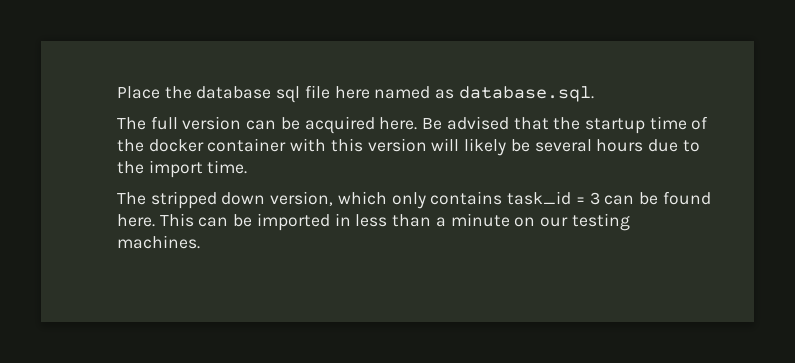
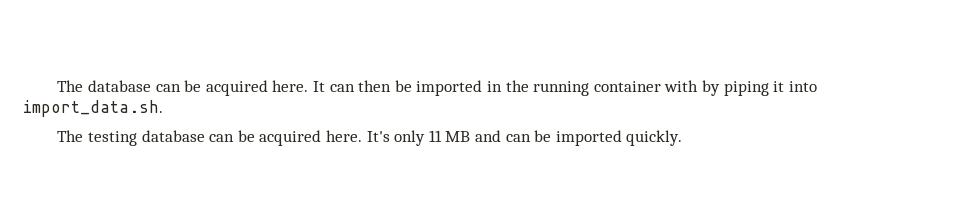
- Place the database sql file here named as database.sql.
- The full version can be acquired here. Be advised that the startup time of the docker container with this version will likely be several hours due to the import time.
- The stripped down version, which only contains task_id = 3 can be found here. This can be imported in less than a minute on our testing machines.
+ The database can be acquired here. It can then be imported in the running container with by piping it into import_data.sh.
+ The testing database can be acquired here. It's only 11 MB and can be imported quickly.

